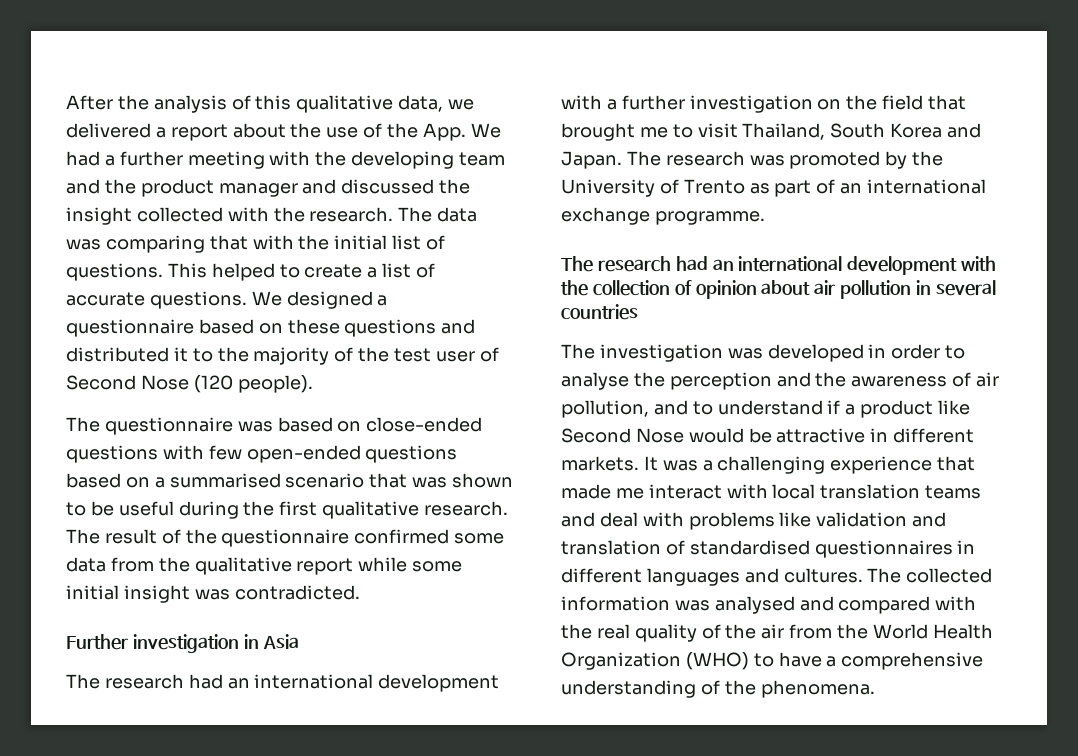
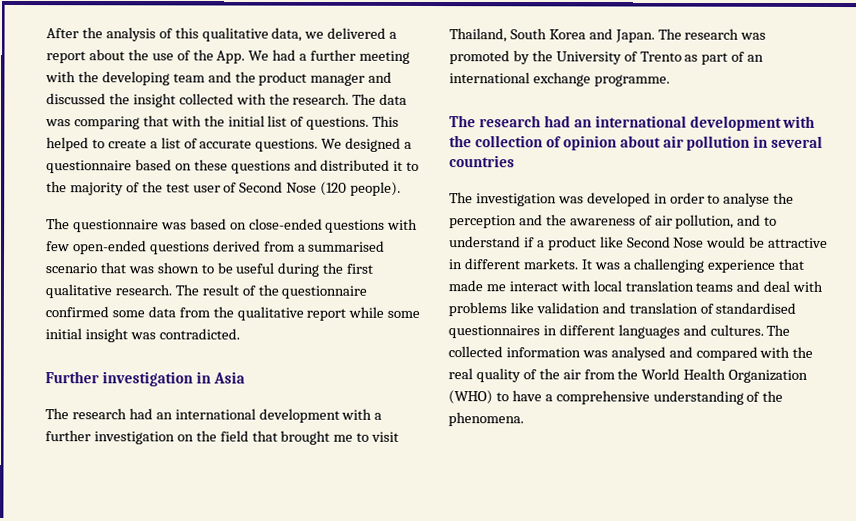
- The questionnaire was based on close-ended questions with few open-ended questions based on a summarised scenario that was shown to be useful during the first qualitative research.
+ The questionnaire was based on close-ended questions with few open-ended questions derived from a summarised scenario that was shown to be useful during the first qualitative research.

